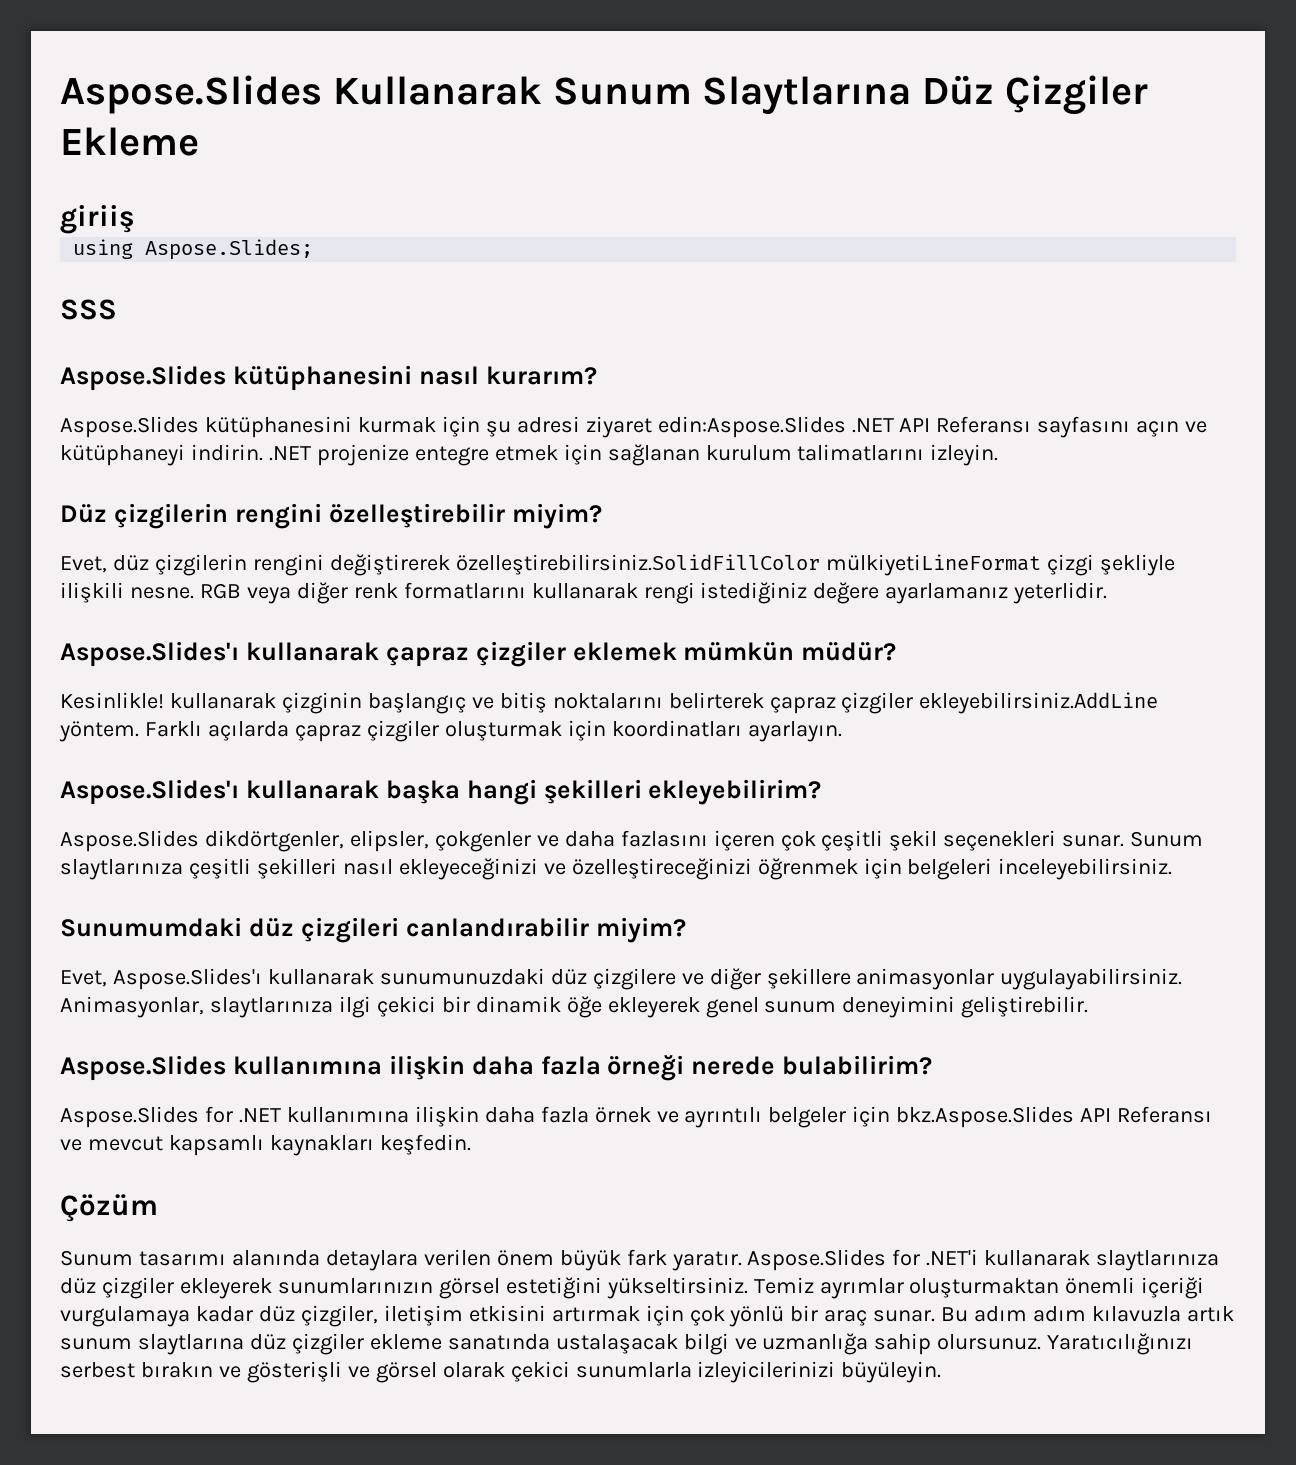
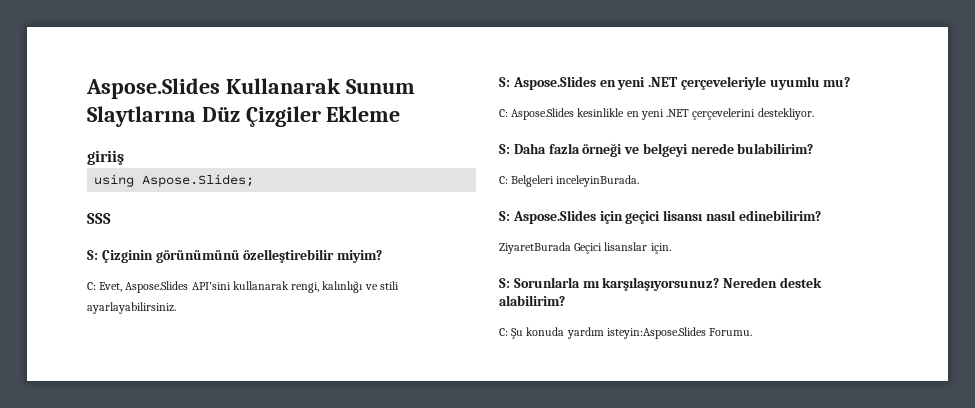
- Aspose.Slides kütüphanesini nasıl kurarım?
- Aspose.Slides kütüphanesini kurmak için şu adresi ziyaret edin:Aspose.Slides .NET API Referansı sayfasını açın ve kütüphaneyi indirin. .NET projenize entegre etmek için sağlanan kurulum talimatlarını izleyin.
- Düz çizgilerin rengini özelleştirebilir miyim?
- Evet, düz çizgilerin rengini değiştirerek özelleştirebilirsiniz.SolidFillColor mülkiyetiLineFormat çizgi şekliyle ilişkili nesne. RGB veya diğer renk formatlarını kullanarak rengi istediğiniz değere ayarlamanız yeterlidir.
- Aspose.Slides'ı kullanarak çapraz çizgiler eklemek mümkün müdür?
- Kesinlikle! kullanarak çizginin başlangıç ve bitiş noktalarını belirterek çapraz çizgiler ekleyebilirsiniz.AddLine yöntem. Farklı açılarda çapraz çizgiler oluşturmak için koordinatları ayarlayın.
- Aspose.Slides'ı kullanarak başka hangi şekilleri ekleyebilirim?
- Aspose.Slides dikdörtgenler, elipsler, çokgenler ve daha fazlasını içeren çok çeşitli şekil seçenekleri sunar. Sunum slaytlarınıza çeşitli şekilleri nasıl ekleyeceğinizi ve özelleştireceğinizi öğrenmek için belgeleri inceleyebilirsiniz.
- Sunumumdaki düz çizgileri canlandırabilir miyim?
- Evet, Aspose.Slides'ı kullanarak sunumunuzdaki düz çizgilere ve diğer şekillere animasyonlar uygulayabilirsiniz. Animasyonlar, slaytlarınıza ilgi çekici bir dinamik öğe ekleyerek genel sunum deneyimini geliştirebilir.
- Aspose.Slides kullanımına ilişkin daha fazla örneği nerede bulabilirim?
- Aspose.Slides for .NET kullanımına ilişkin daha fazla örnek ve ayrıntılı belgeler için bkz.Aspose.Slides API Referansı ve mevcut kapsamlı kaynakları keşfedin.
- Çözüm
- Sunum tasarımı alanında detaylara verilen önem büyük fark yaratır. Aspose.Slides for .NET'i kullanarak slaytlarınıza düz çizgiler ekleyerek sunumlarınızın görsel estetiğini yükseltirsiniz. Temiz ayrımlar oluşturmaktan önemli içeriği vurgulamaya kadar düz çizgiler, iletişim etkisini artırmak için çok yönlü bir araç sunar. Bu adım adım kılavuzla artık sunum slaytlarına düz çizgiler ekleme sanatında ustalaşacak bilgi ve uzmanlığa sahip olursunuz. Yaratıcılığınızı serbest bırakın ve gösterişli ve görsel olarak çekici sunumlarla izleyicilerinizi büyüleyin.
+ S: Çizginin görünümünü özelleştirebilir miyim?
+ C: Evet, Aspose.Slides API'sini kullanarak rengi, kalınlığı ve stili ayarlayabilirsiniz.
+ S: Aspose.Slides en yeni .NET çerçeveleriyle uyumlu mu?
+ C: Aspose.Slides kesinlikle en yeni .NET çerçevelerini destekliyor.
+ S: Daha fazla örneği ve belgeyi nerede bulabilirim?
+ C: Belgeleri inceleyinBurada.
+ S: Aspose.Slides için geçici lisansı nasıl edinebilirim?
+ ZiyaretBurada Geçici lisanslar için.
+ S: Sorunlarla mı karşılaşıyorsunuz? Nereden destek alabilirim?
+ C: Şu konuda yardım isteyin:Aspose.Slides Forumu.

